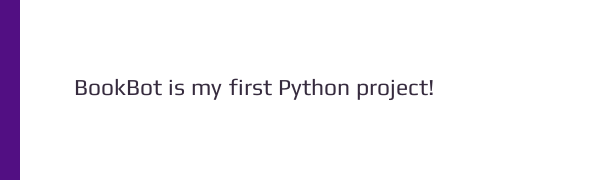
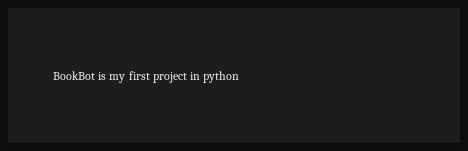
- BookBot is my first Python project!
+ BookBot is my first project in python

